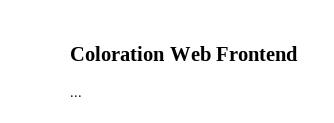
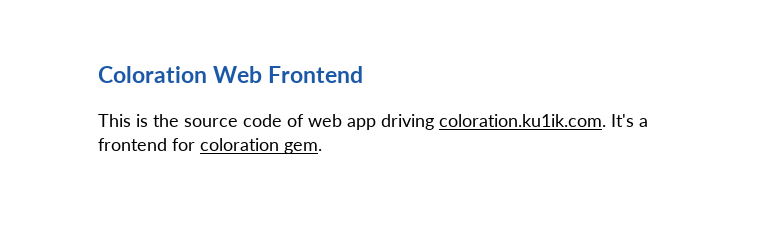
- ...
+ This is the source code of web app driving coloration.ku1ik.com. It's a frontend for coloration gem.

